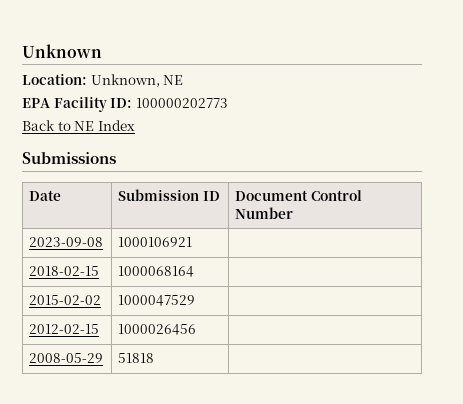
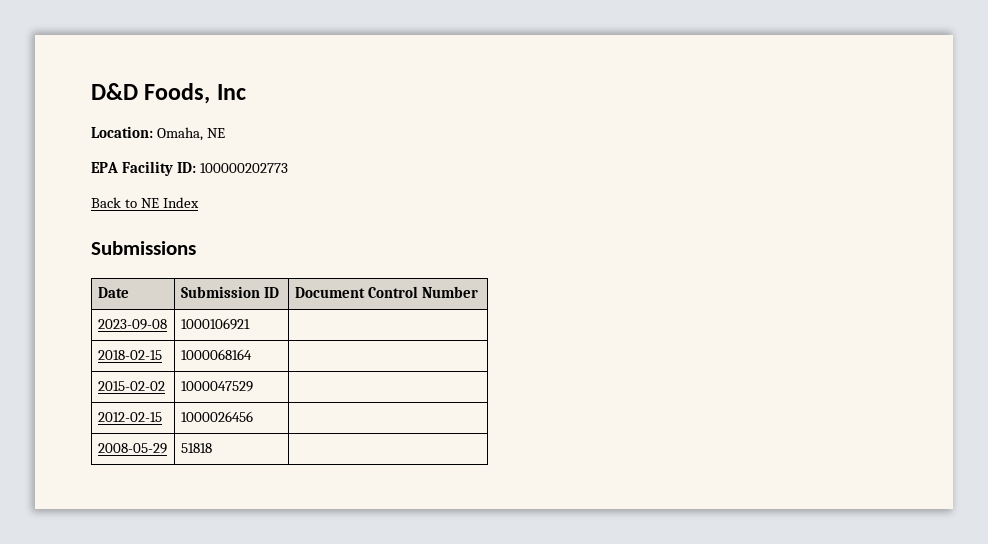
- Unknown
+ D&D Foods, Inc
- Location: Unknown, NE
+ Location: Omaha, NE

